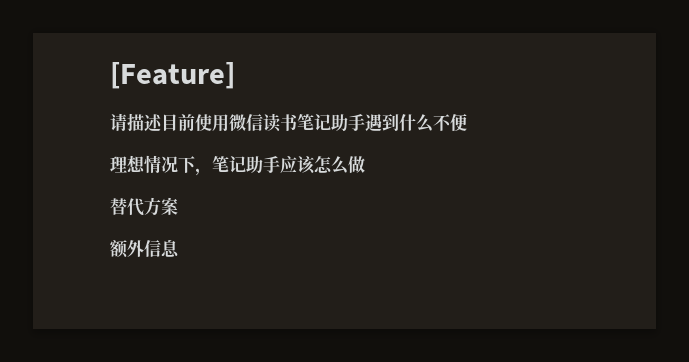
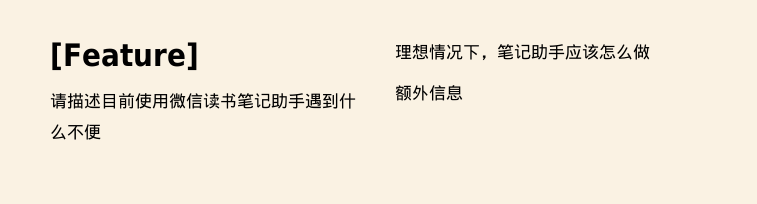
- 替代方案

